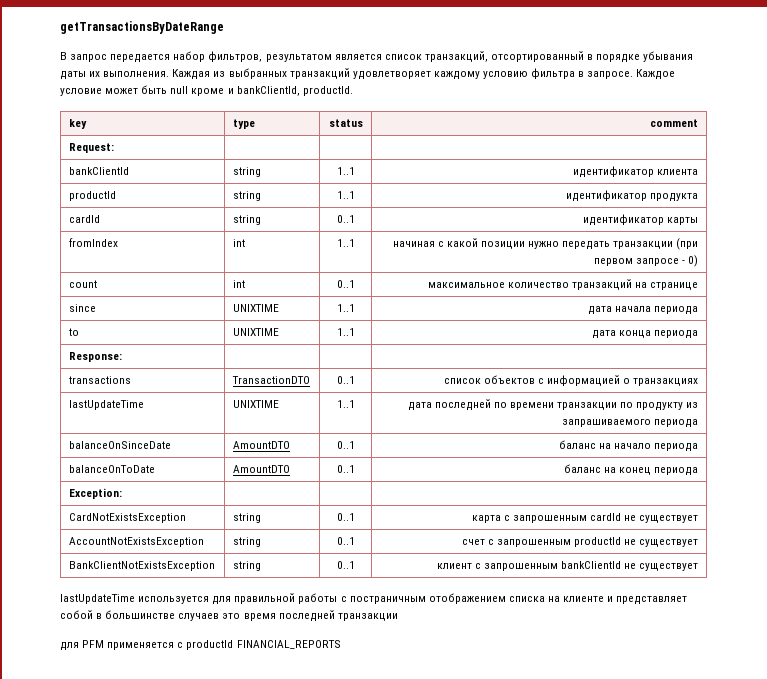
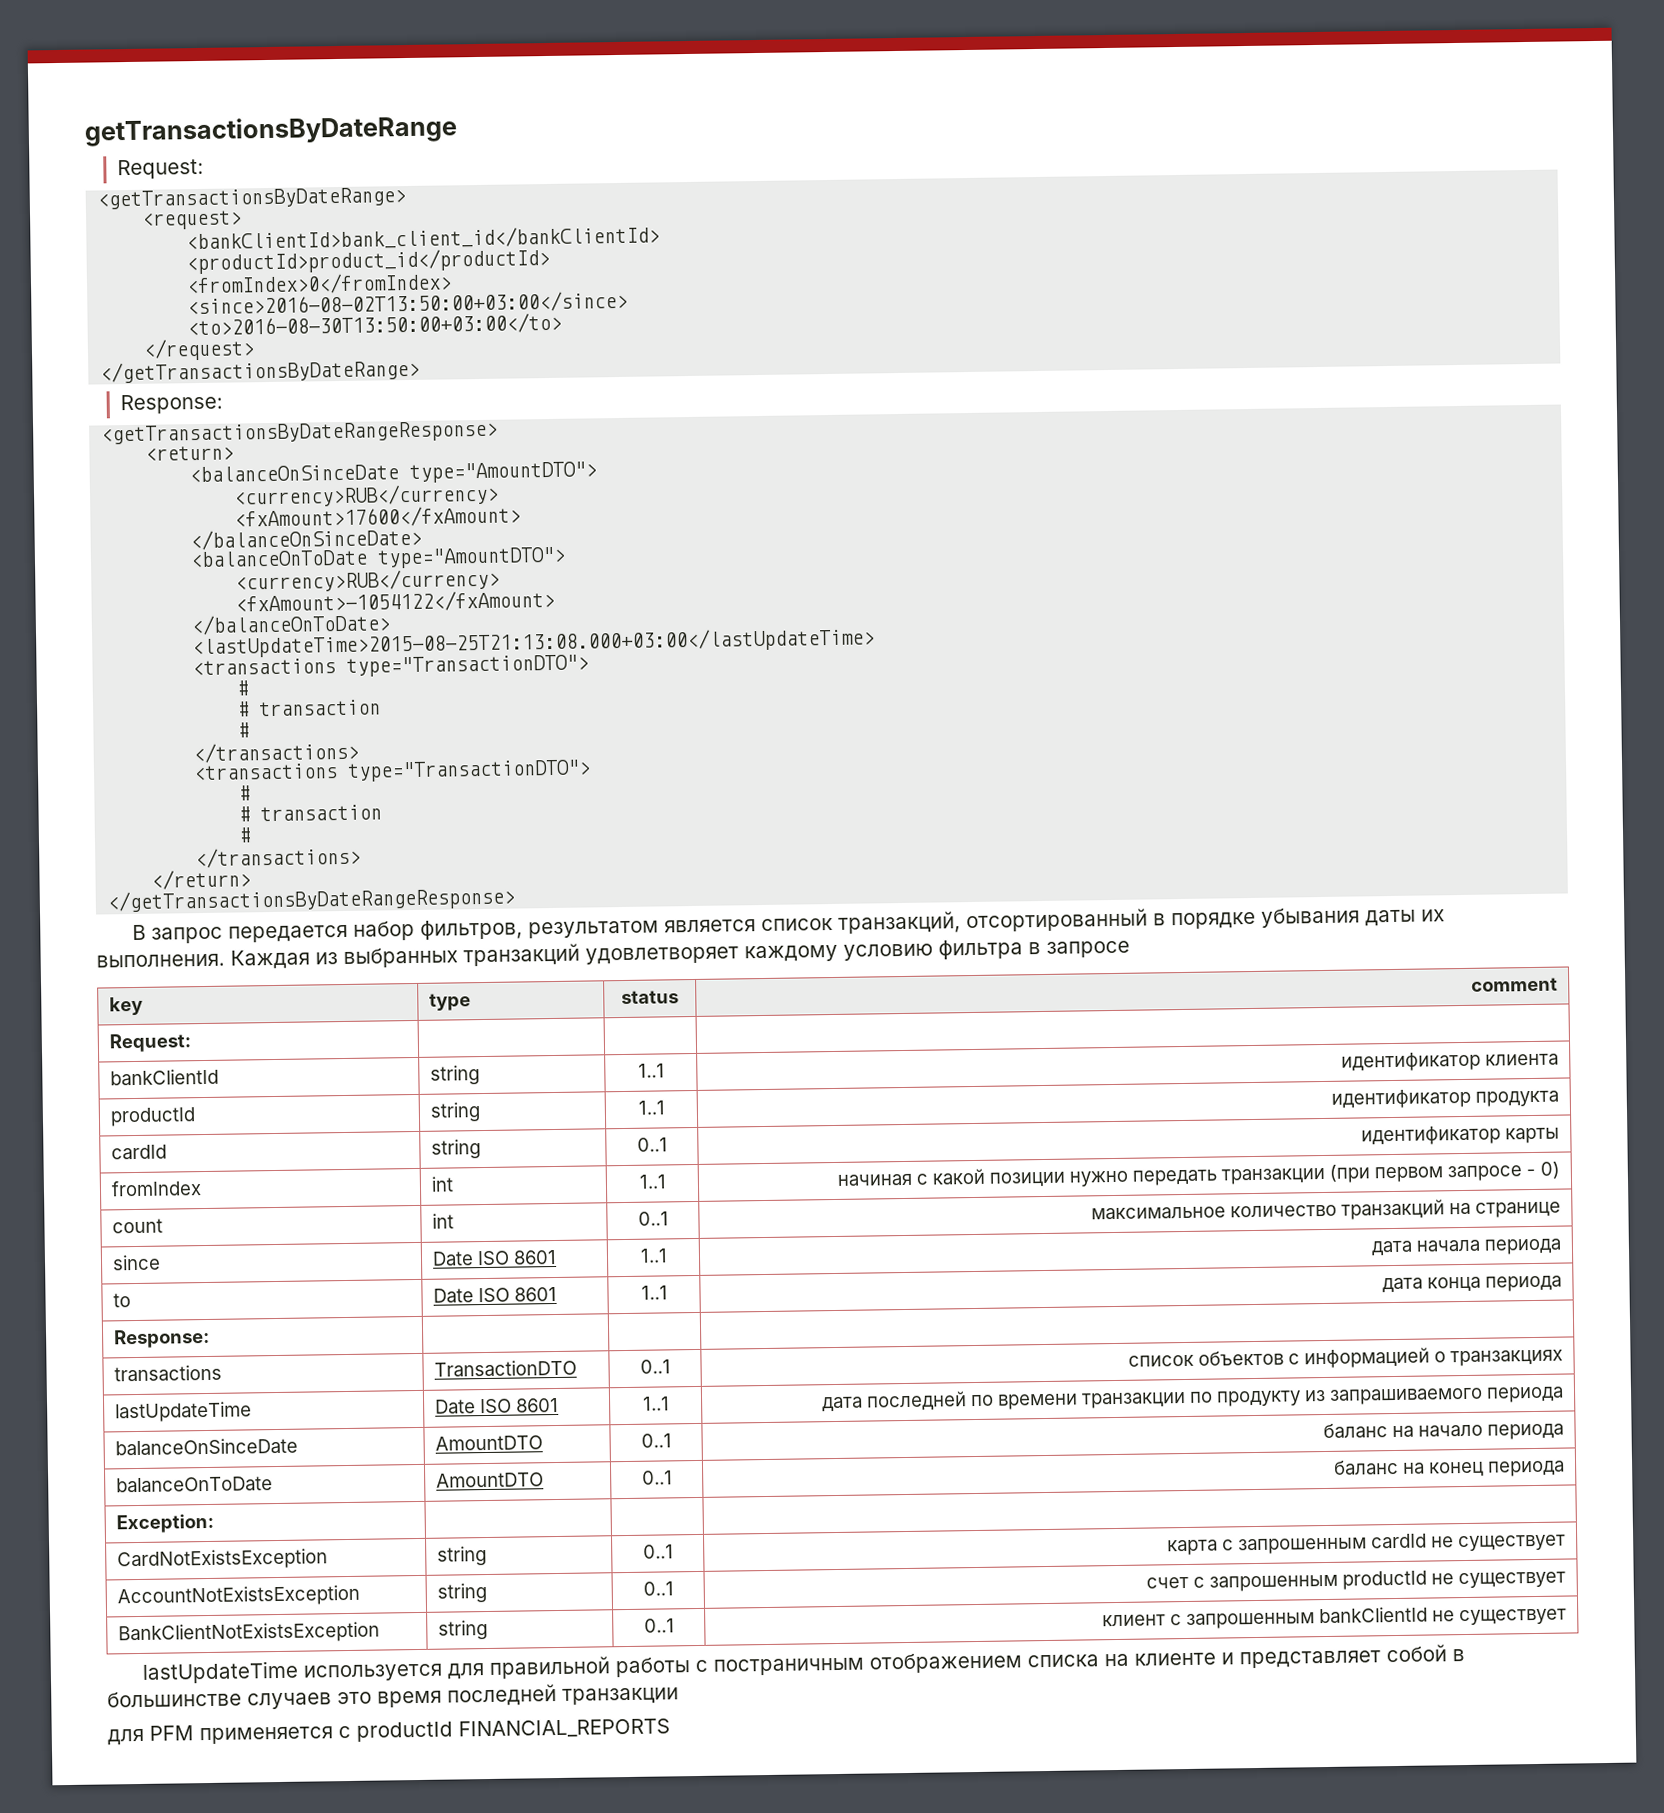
  getTransactionsByDateRange
+ Request:
+ <getTransactionsByDateRange>
+ <request>
+ <bankClientId>bank_client_id</bankClientId>
+ <productId>product_id</productId>
+ <fromIndex>0</fromIndex>
+ <since>2016-08-02T13:50:00+03:00</since>
+ <to>2016-08-30T13:50:00+03:00</to>
+ </request>
+ </getTransactionsByDateRange>
+ Response:
+ <getTransactionsByDateRangeResponse>
+ <return>
+ <balanceOnSinceDate type="AmountDTO">
+ <currency>RUB</currency>
+ <fxAmount>17600</fxAmount>
+ </balanceOnSinceDate>
+ <balanceOnToDate type="AmountDTO">
+ <currency>RUB</currency>
+ <fxAmount>-1054122</fxAmount>
+ </balanceOnToDate>
+ <lastUpdateTime>2015-08-25T21:13:08.000+03:00</lastUpdateTime>
+ <transactions type="TransactionDTO">
+ #
+ # transaction
+ #
+ </transactions>
+ <transactions type="TransactionDTO">
+ #
+ # transaction
+ #
+ </transactions>
+ </return>
+ </getTransactionsByDateRangeResponse>
- Каждая из выбранных транзакций удовлетворяет каждому условию фильтра в запросе. Каждое условие может быть null кроме и bankClientId, productId.
+ Каждая из выбранных транзакций удовлетворяет каждому условию фильтра в запросе
- since | UNIXTIME | 1..1 | дата начала периода
+ since | Date ISO 8601 | 1..1 | дата начала периода
- to | UNIXTIME | 1..1 | дата конца периода
+ to | Date ISO 8601 | 1..1 | дата конца периода
- lastUpdateTime | UNIXTIME | 1..1 | дата последней по времени транзакции по продукту из запрашиваемого периода
+ lastUpdateTime | Date ISO 8601 | 1..1 | дата последней по времени транзакции по продукту из запрашиваемого периода

